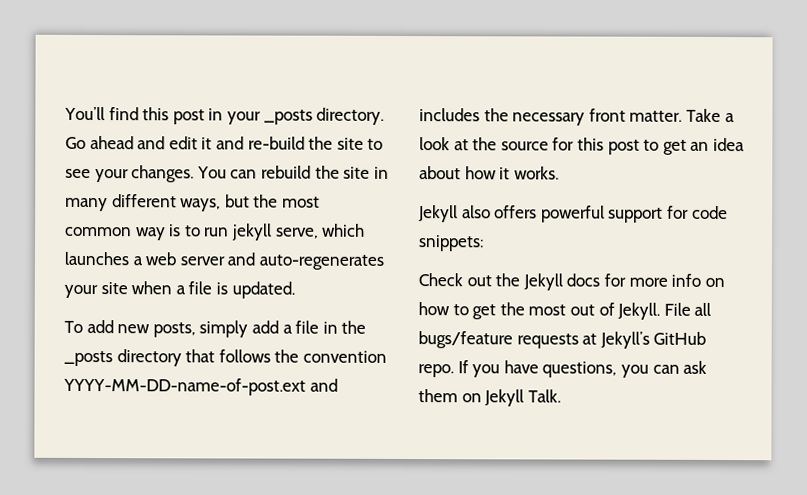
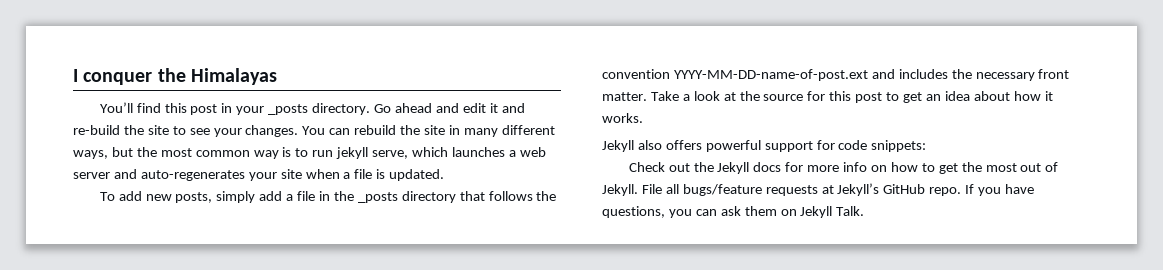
+ I conquer the Himalayas

